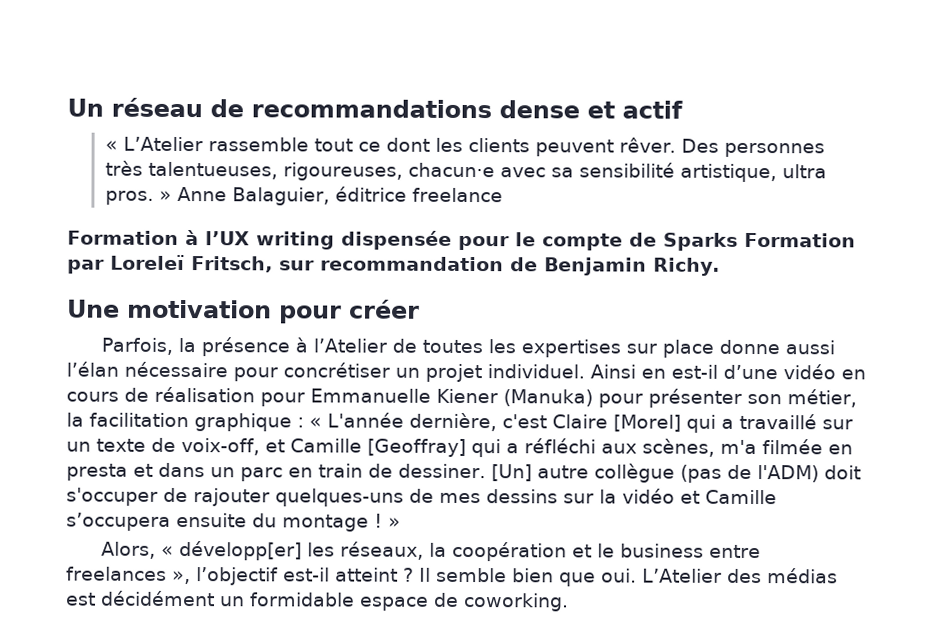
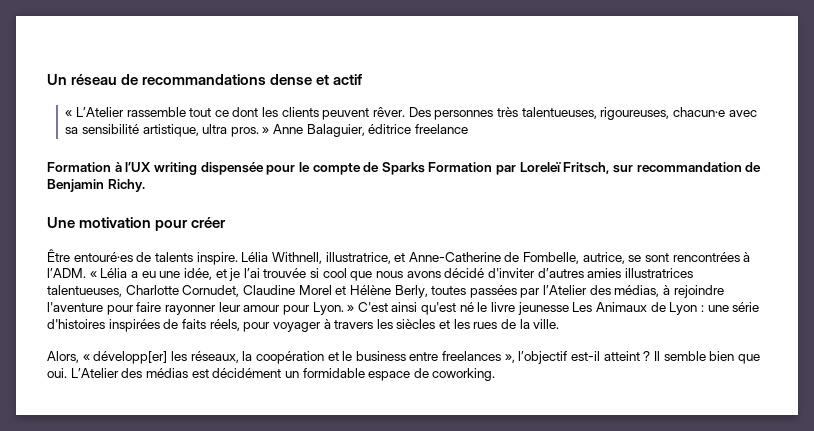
- Parfois, la présence à l’Atelier de toutes les expertises sur place donne aussi l’élan nécessaire pour concrétiser un projet individuel. Ainsi en est-il d’une vidéo en cours de réalisation pour Emmanuelle Kiener (Manuka) pour présenter son métier, la facilitation graphique : « L'année dernière, c'est Claire [Morel] qui a travaillé sur un texte de voix-off, et Camille [Geoffray] qui a réfléchi aux scènes, m'a filmée en presta et dans un parc en train de dessiner. [Un] autre collègue (pas de l'ADM) doit s'occuper de rajouter quelques-uns de mes dessins sur la vidéo et Camille s’occupera ensuite du montage ! »
+ Être entouré·es de talents inspire. Lélia Withnell, illustratrice, et Anne-Catherine de Fombelle, autrice, se sont rencontrées à l’ADM. « Lélia a eu une idée, et je l’ai trouvée si cool que nous avons décidé d'inviter d’autres amies illustratrices talentueuses, Charlotte Cornudet, Claudine Morel et Hélène Berly, toutes passées par l’Atelier des médias, à rejoindre l'aventure pour faire rayonner leur amour pour Lyon. » C'est ainsi qu'est né le livre jeunesse Les Animaux de Lyon : une série d'histoires inspirées de faits réels, pour voyager à travers les siècles et les rues de la ville.

